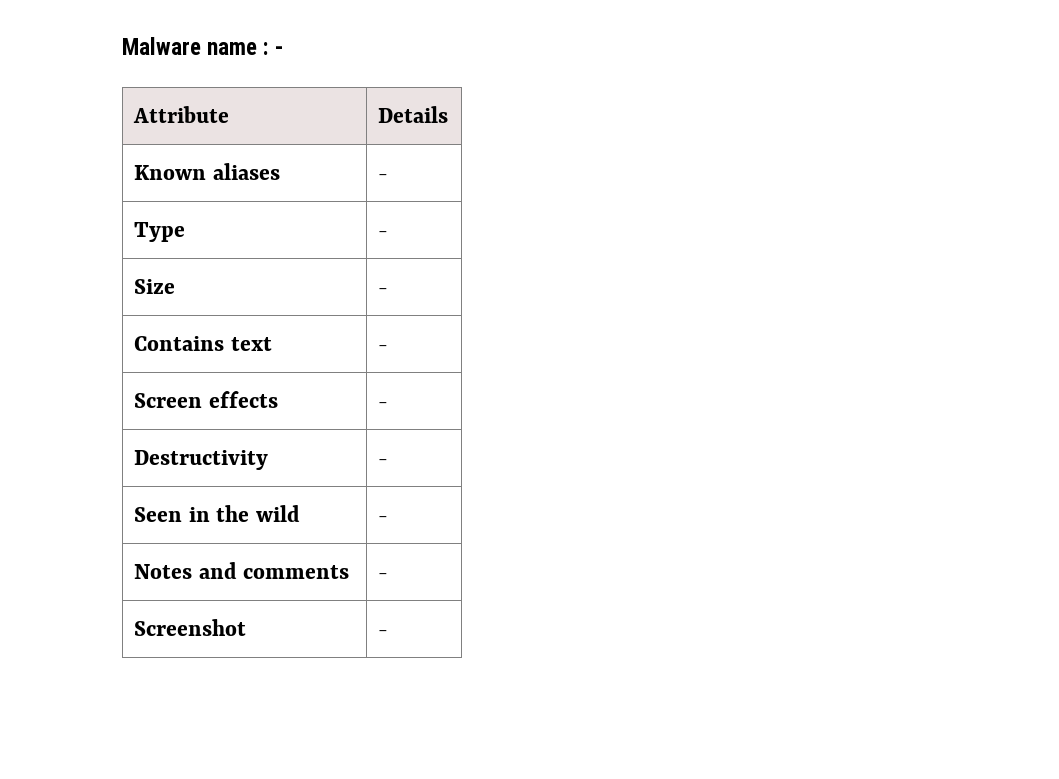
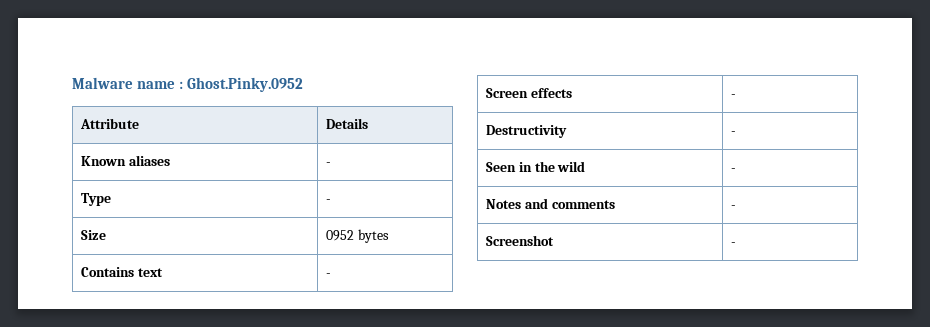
- Malware name : -
+ Malware name : Ghost.Pinky.0952
- Size | -
+ Size | 0952 bytes

